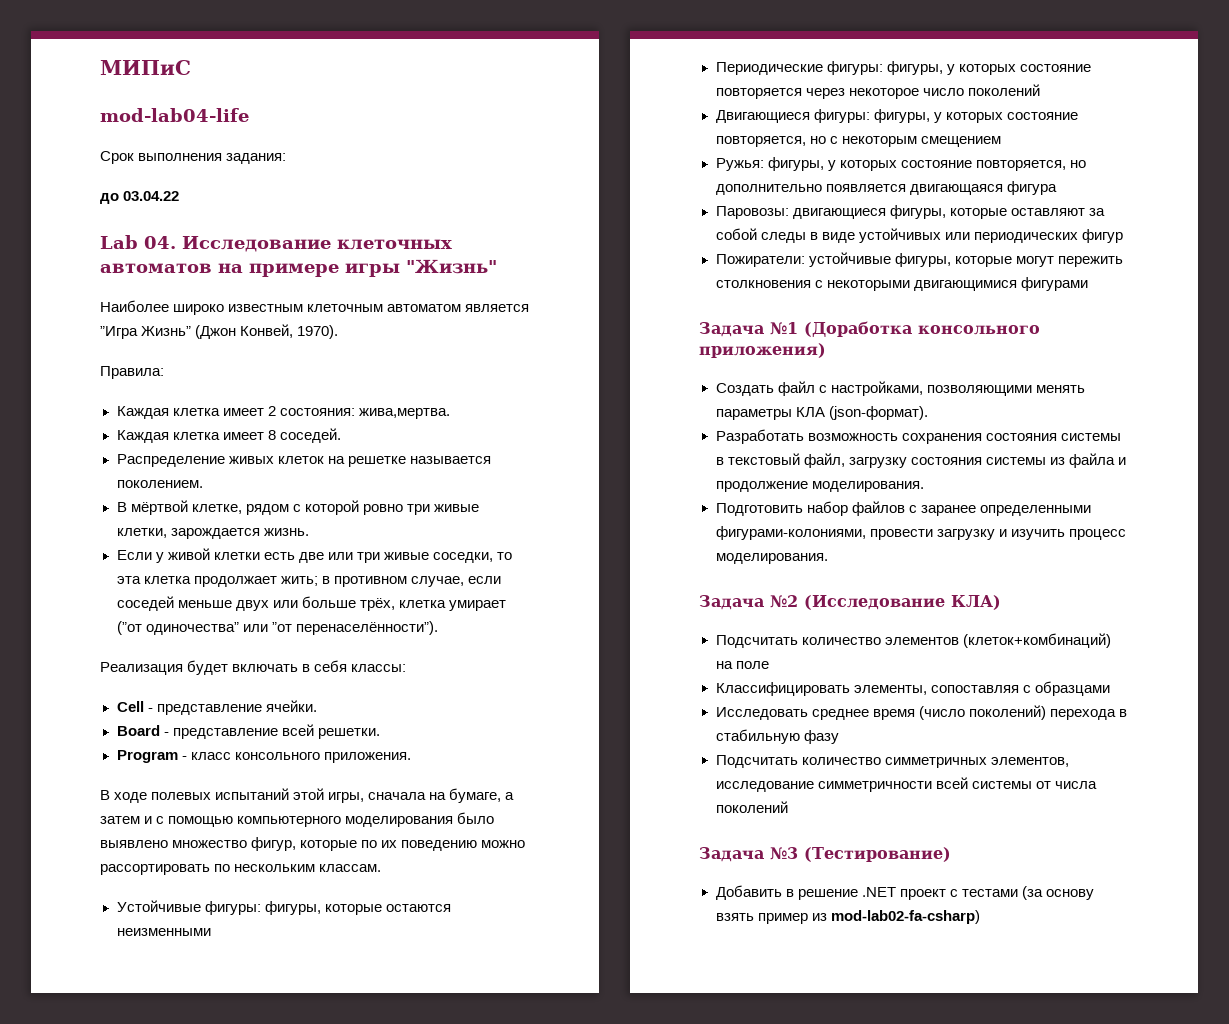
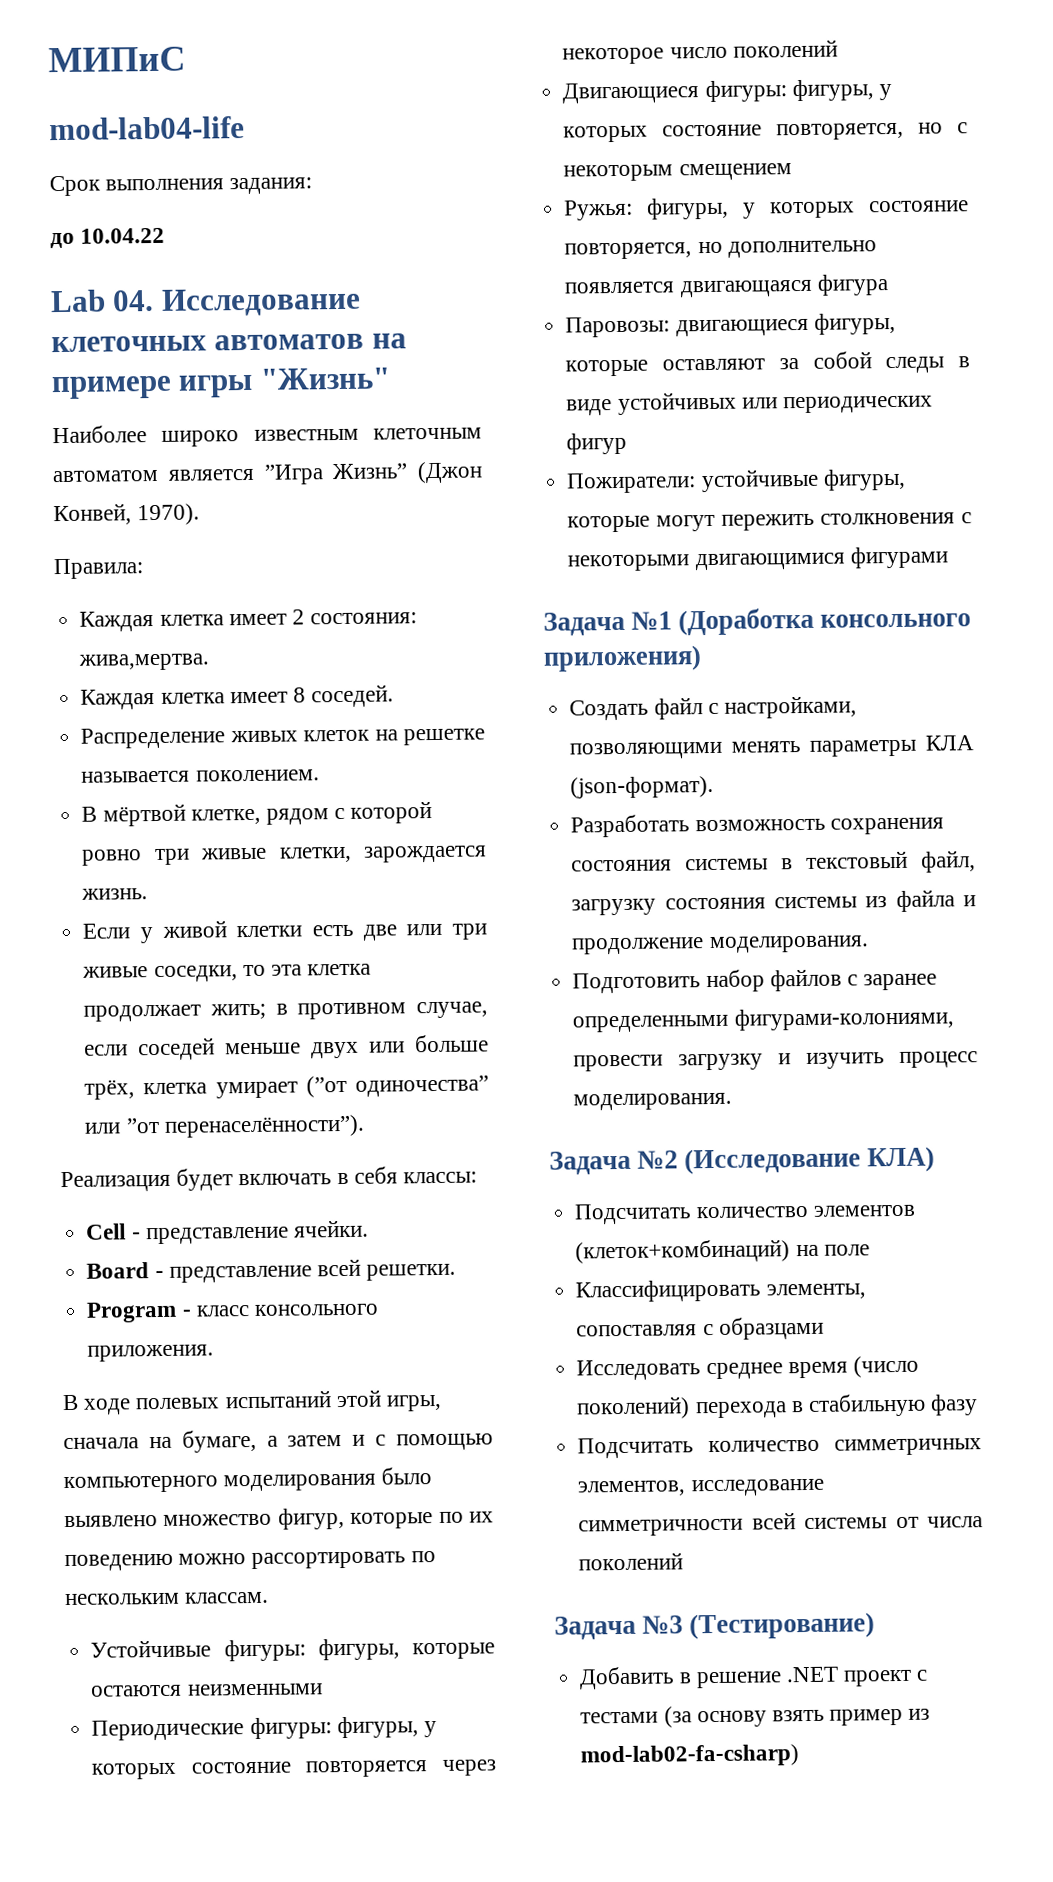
- до 03.04.22
+ до 10.04.22

